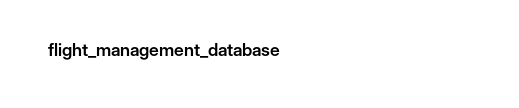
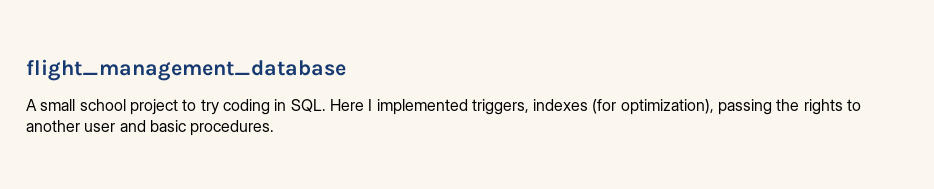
+ A small school project to try coding in SQL. Here I implemented triggers, indexes (for optimization), passing the rights to another user and basic procedures.

